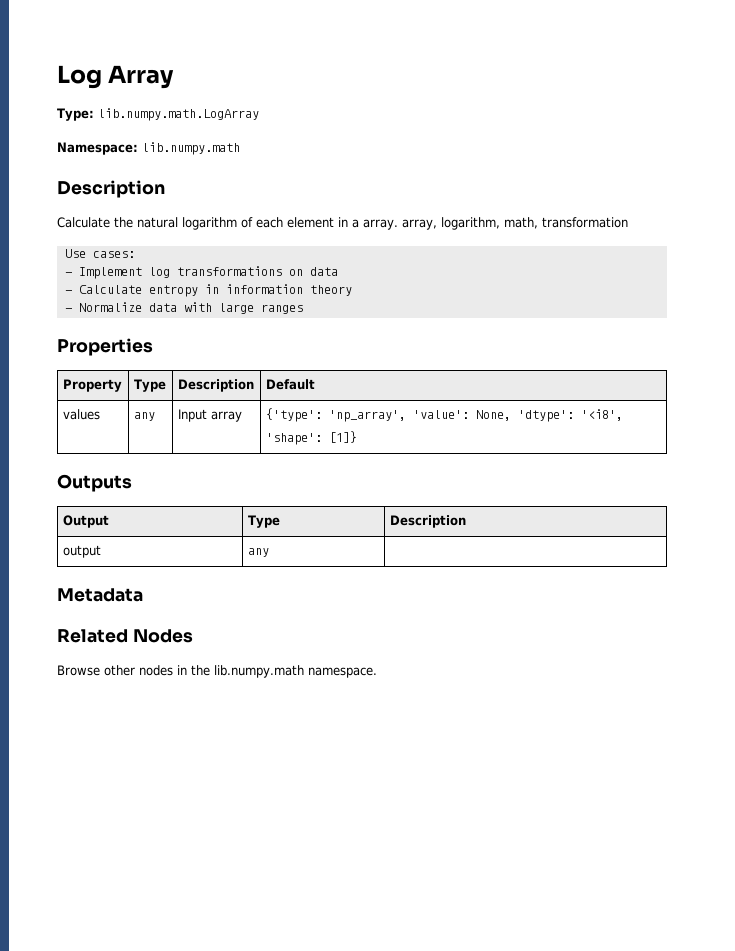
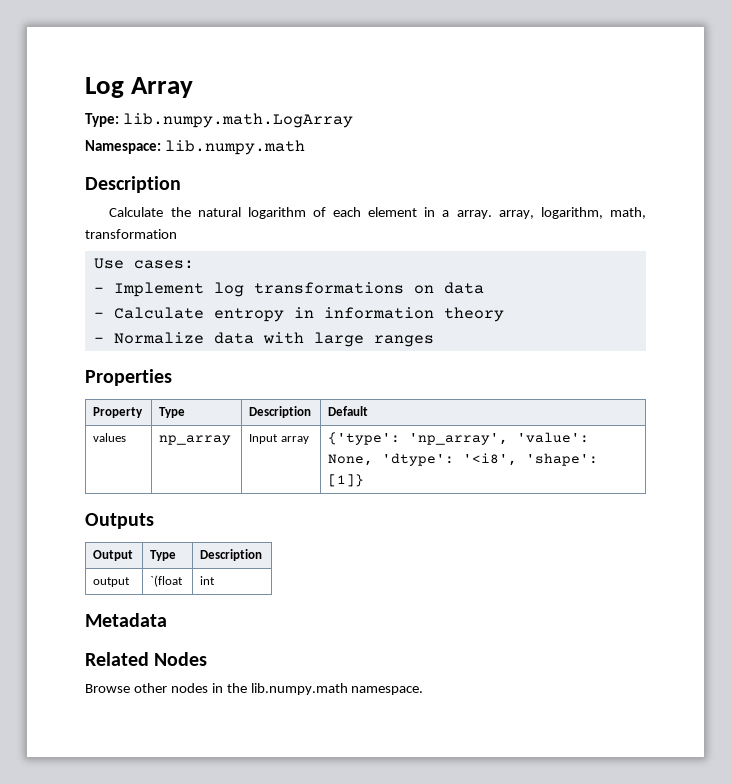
- values | any | Input array | {'type': 'np_array', 'value': None, 'dtype': '<i8', 'shape': [1]}
+ values | np_array | Input array | {'type': 'np_array', 'value': None, 'dtype': '<i8', 'shape': [1]}
- output | any |
+ output | `(float | int

